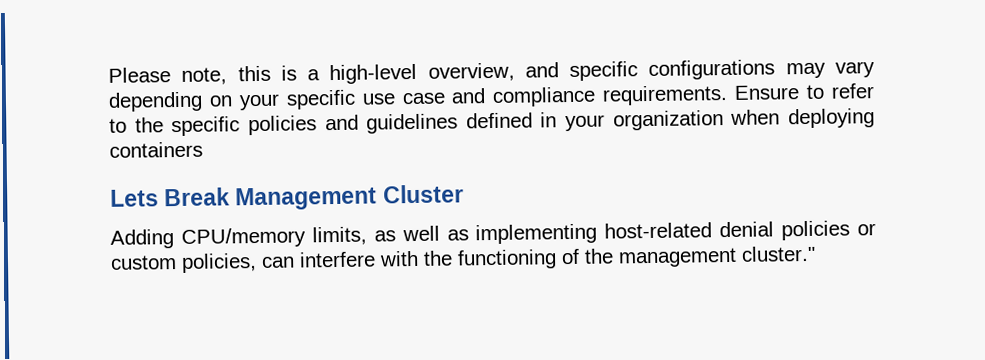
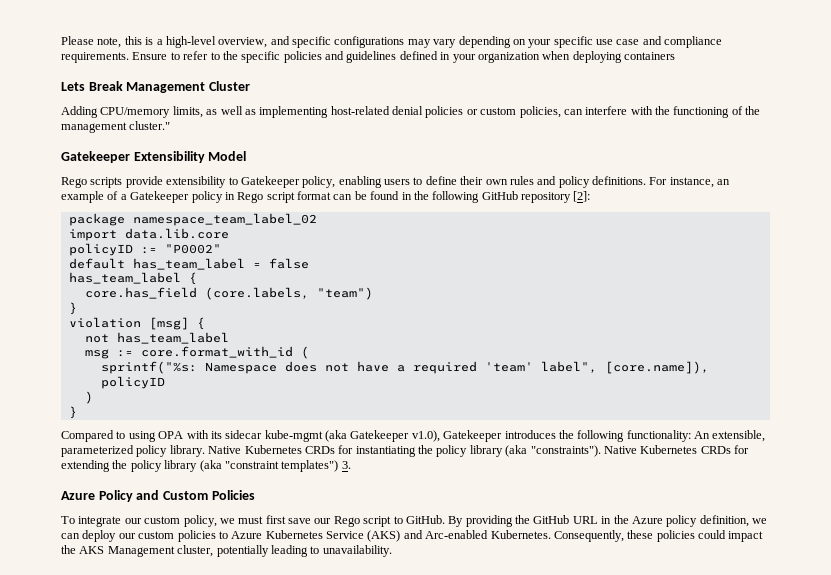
+ Gatekeeper Extensibility Model
+ Rego scripts provide extensibility to Gatekeeper policy, enabling users to define their own rules and policy definitions. For instance, an example of a Gatekeeper policy in Rego script format can be found in the following GitHub repository [2]:
+ package namespace_team_label_02
+ import data.lib.core
+ policyID := "P0002"
+ default has_team_label = false
+ has_team_label {
+ core.has_field (core.labels, "team")
+ }
+ violation [msg] {
+ not has_team_label
+ msg := core.format_with_id (
+ sprintf("%s: Namespace does not have a required 'team' label", [core.name]), policyID
+ )
+ }
+ Compared to using OPA with its sidecar kube-mgmt (aka Gatekeeper v1.0), Gatekeeper introduces the following functionality: An extensible, parameterized policy library. Native Kubernetes CRDs for instantiating the policy library (aka "constraints"). Native Kubernetes CRDs for extending the policy library (aka "constraint templates") 3.
+ Azure Policy and Custom Policies
+ To integrate our custom policy, we must first save our Rego script to GitHub. By providing the GitHub URL in the Azure policy definition, we can deploy our custom policies to Azure Kubernetes Service (AKS) and Arc-enabled Kubernetes. Consequently, these policies could impact the AKS Management cluster, potentially leading to unavailability.

